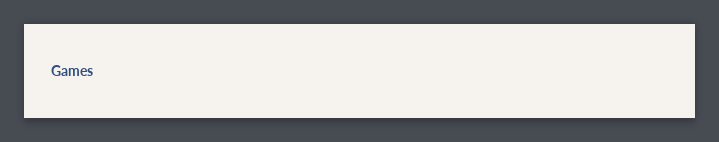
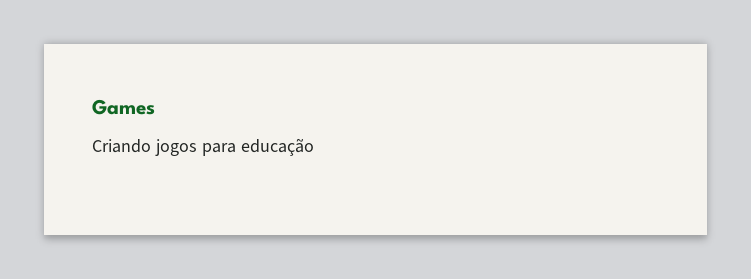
+ Criando jogos para educação

